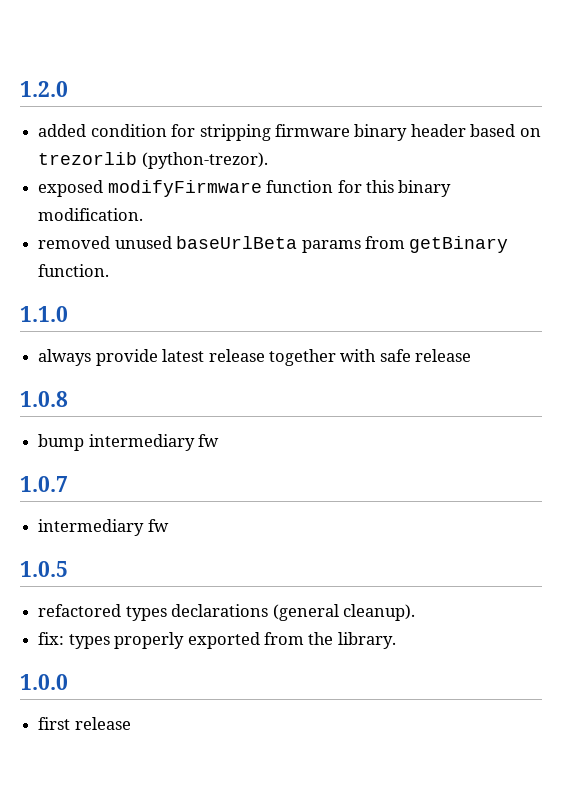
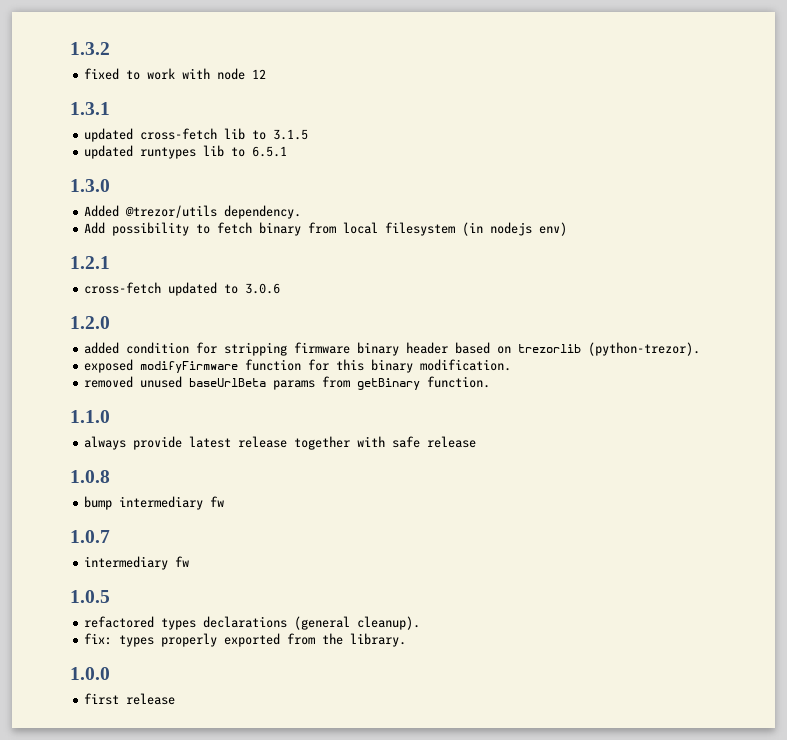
+ 1.3.2
+ fixed to work with node 12
+ 1.3.1
+ updated cross-fetch lib to 3.1.5
+ updated runtypes lib to 6.5.1
+ 1.3.0
+ Added @trezor/utils dependency.
+ Add possibility to fetch binary from local filesystem (in nodejs env)
+ 1.2.1
+ cross-fetch updated to 3.0.6

